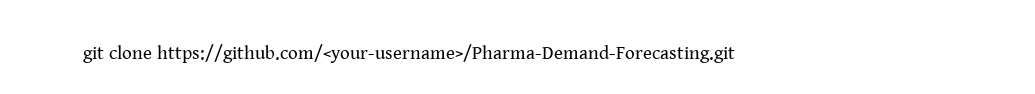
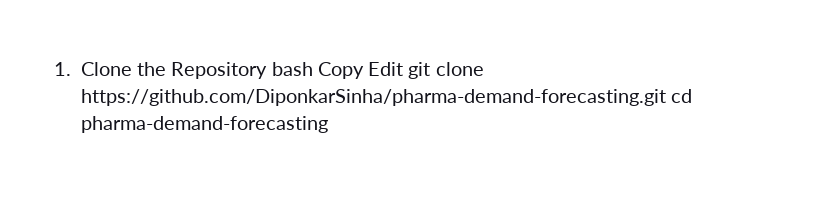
- git clone https://github.com/<your-username>/Pharma-Demand-Forecasting.git
+ 1. Clone the Repository bash Copy Edit git clone https://github.com/DiponkarSinha/pharma-demand-forecasting.git cd pharma-demand-forecasting

